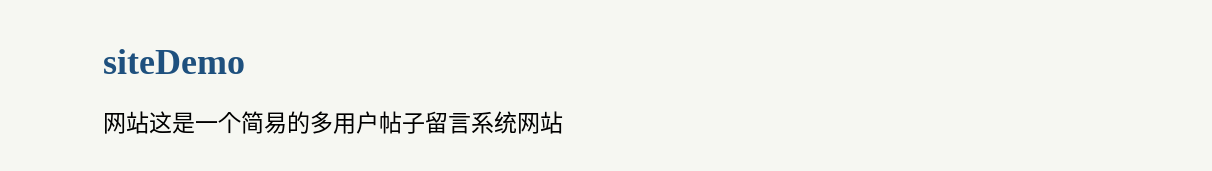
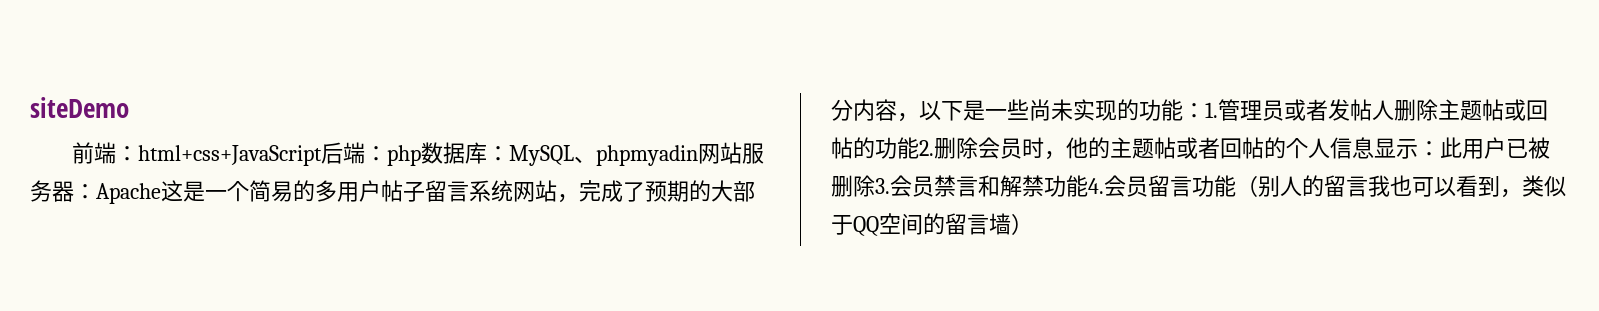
- 网站这是一个简易的多用户帖子留言系统网站
+ 前端：html+css+JavaScript后端：php数据库：MySQL、phpmyadin网站服务器：Apache这是一个简易的多用户帖子留言系统网站，完成了预期的大部分内容，以下是一些尚未实现的功能：1.管理员或者发帖人删除主题帖或回帖的功能2.删除会员时，他的主题帖或者回帖的个人信息显示：此用户已被删除3.会员禁言和解禁功能4.会员留言功能（别人的留言我也可以看到，类似于QQ空间的留言墙）

